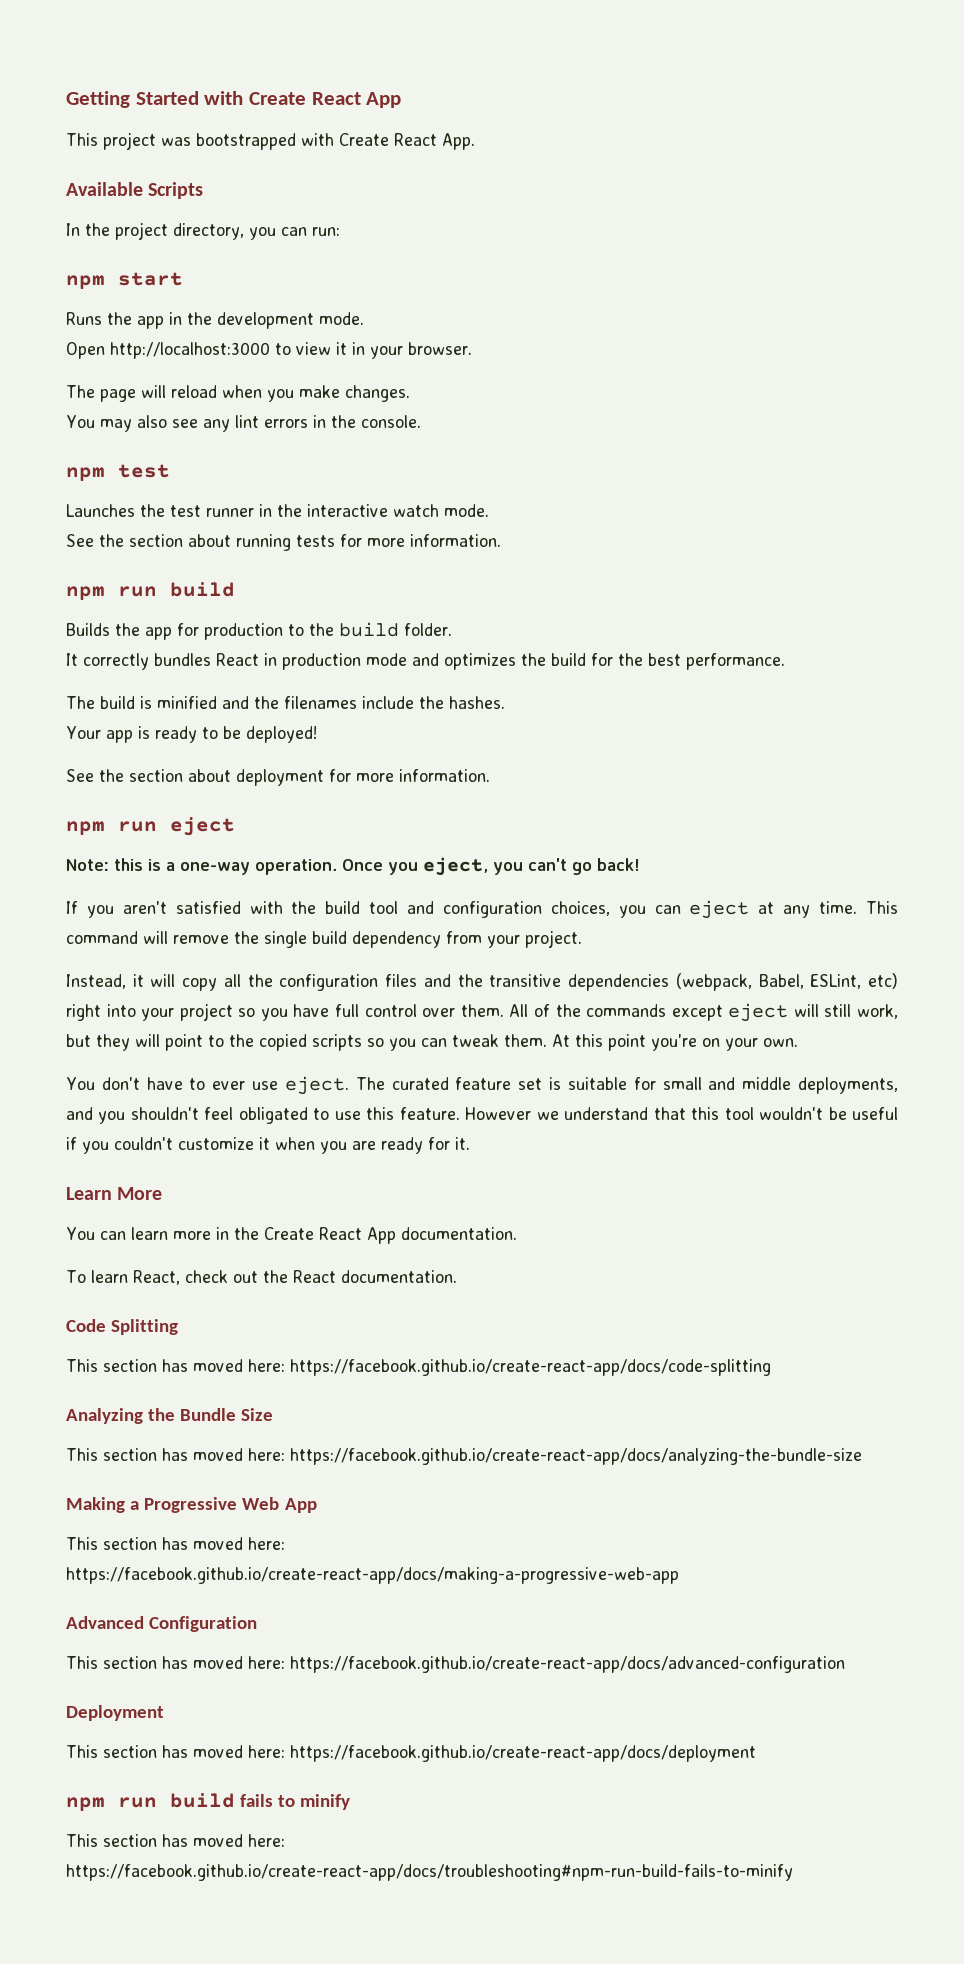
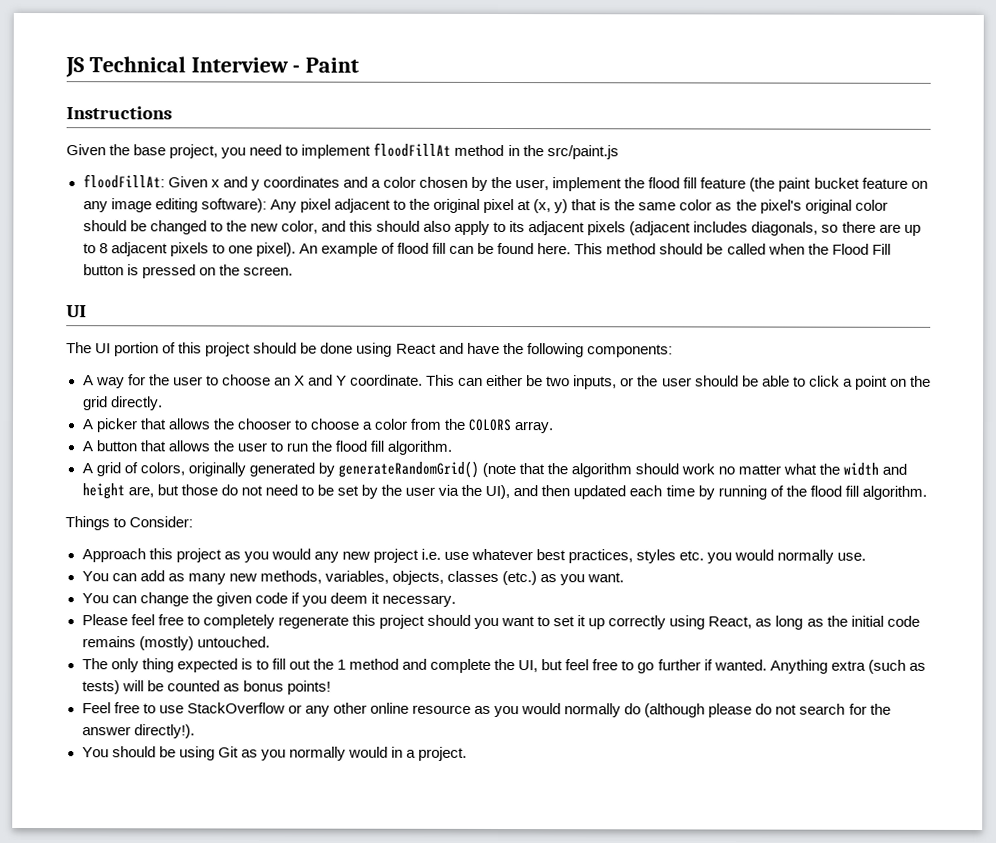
- Getting Started with Create React App
- This project was bootstrapped with Create React App.
- Available Scripts
- In the project directory, you can run:
- npm start
- Runs the app in the development mode.
- Open http://localhost:3000 to view it in your browser.
- The page will reload when you make changes.
- You may also see any lint errors in the console.
- npm test
- Launches the test runner in the interactive watch mode.
- See the section about running tests for more information.
- npm run build
- Builds the app for production to the build folder.
- It correctly bundles React in production mode and optimizes the build for the best performance.
- The build is minified and the filenames include the hashes.
- Your app is ready to be deployed!
- See the section about deployment for more information.
- npm run eject
- Note: this is a one-way operation. Once you eject, you can't go back!
- If you aren't satisfied with the build tool and configuration choices, you can eject at any time. This command will remove the single build dependency from your project.
- Instead, it will copy all the configuration files and the transitive dependencies (webpack, Babel, ESLint, etc) right into your project so you have full control over them. All of the commands except eject will still work, but they will point to the copied scripts so you can tweak them. At this point you're on your own.
- You don't have to ever use eject. The curated feature set is suitable for small and middle deployments, and you shouldn't feel obligated to use this feature. However we understand that this tool wouldn't be useful if you couldn't customize it when you are ready for it.
- Learn More
- You can learn more in the Create React App documentation.
- To learn React, check out the React documentation.
- Code Splitting
- This section has moved here: https://facebook.github.io/create-react-app/docs/code-splitting
- Analyzing the Bundle Size
- This section has moved here: https://facebook.github.io/create-react-app/docs/analyzing-the-bundle-size
- Making a Progressive Web App
- This section has moved here: https://facebook.github.io/create-react-app/docs/making-a-progressive-web-app
- Advanced Configuration
- This section has moved here: https://facebook.github.io/create-react-app/docs/advanced-configuration
- Deployment
- This section has moved here: https://facebook.github.io/create-react-app/docs/deployment
- npm run build fails to minify
- This section has moved here: https://facebook.github.io/create-react-app/docs/troubleshooting#npm-run-build-fails-to-minify
+ JS Technical Interview - Paint
+ Instructions
+ Given the base project, you need to implement floodFillAt method in the src/paint.js
+ floodFillAt: Given x and y coordinates and a color chosen by the user, implement the flood fill feature (the paint bucket feature on any image editing software): Any pixel adjacent to the original pixel at (x, y) that is the same color as the pixel's original color should be changed to the new color, and this should also apply to its adjacent pixels (adjacent includes diagonals, so there are up to 8 adjacent pixels to one pixel). An example of flood fill can be found here. This method should be called when the Flood Fill button is pressed on the screen.
+ UI
+ The UI portion of this project should be done using React and have the following components:
+ A way for the user to choose an X and Y coordinate. This can either be two inputs, or the user should be able to click a point on the grid directly.
+ A picker that allows the chooser to choose a color from the COLORS array.
+ A button that allows the user to run the flood fill algorithm.
+ A grid of colors, originally generated by generateRandomGrid() (note that the algorithm should work no matter what the width and height are, but those do not need to be set by the user via the UI), and then updated each time by running of the flood fill algorithm.
+ Things to Consider:
+ Approach this project as you would any new project i.e. use whatever best practices, styles etc. you would normally use.
+ You can add as many new methods, variables, objects, classes (etc.) as you want.
+ You can change the given code if you deem it necessary.
+ Please feel free to completely regenerate this project should you want to set it up correctly using React, as long as the initial code remains (mostly) untouched.
+ The only thing expected is to fill out the 1 method and complete the UI, but feel free to go further if wanted. Anything extra (such as tests) will be counted as bonus points!
+ Feel free to use StackOverflow or any other online resource as you would normally do (although please do not search for the answer directly!).
+ You should be using Git as you normally would in a project.

